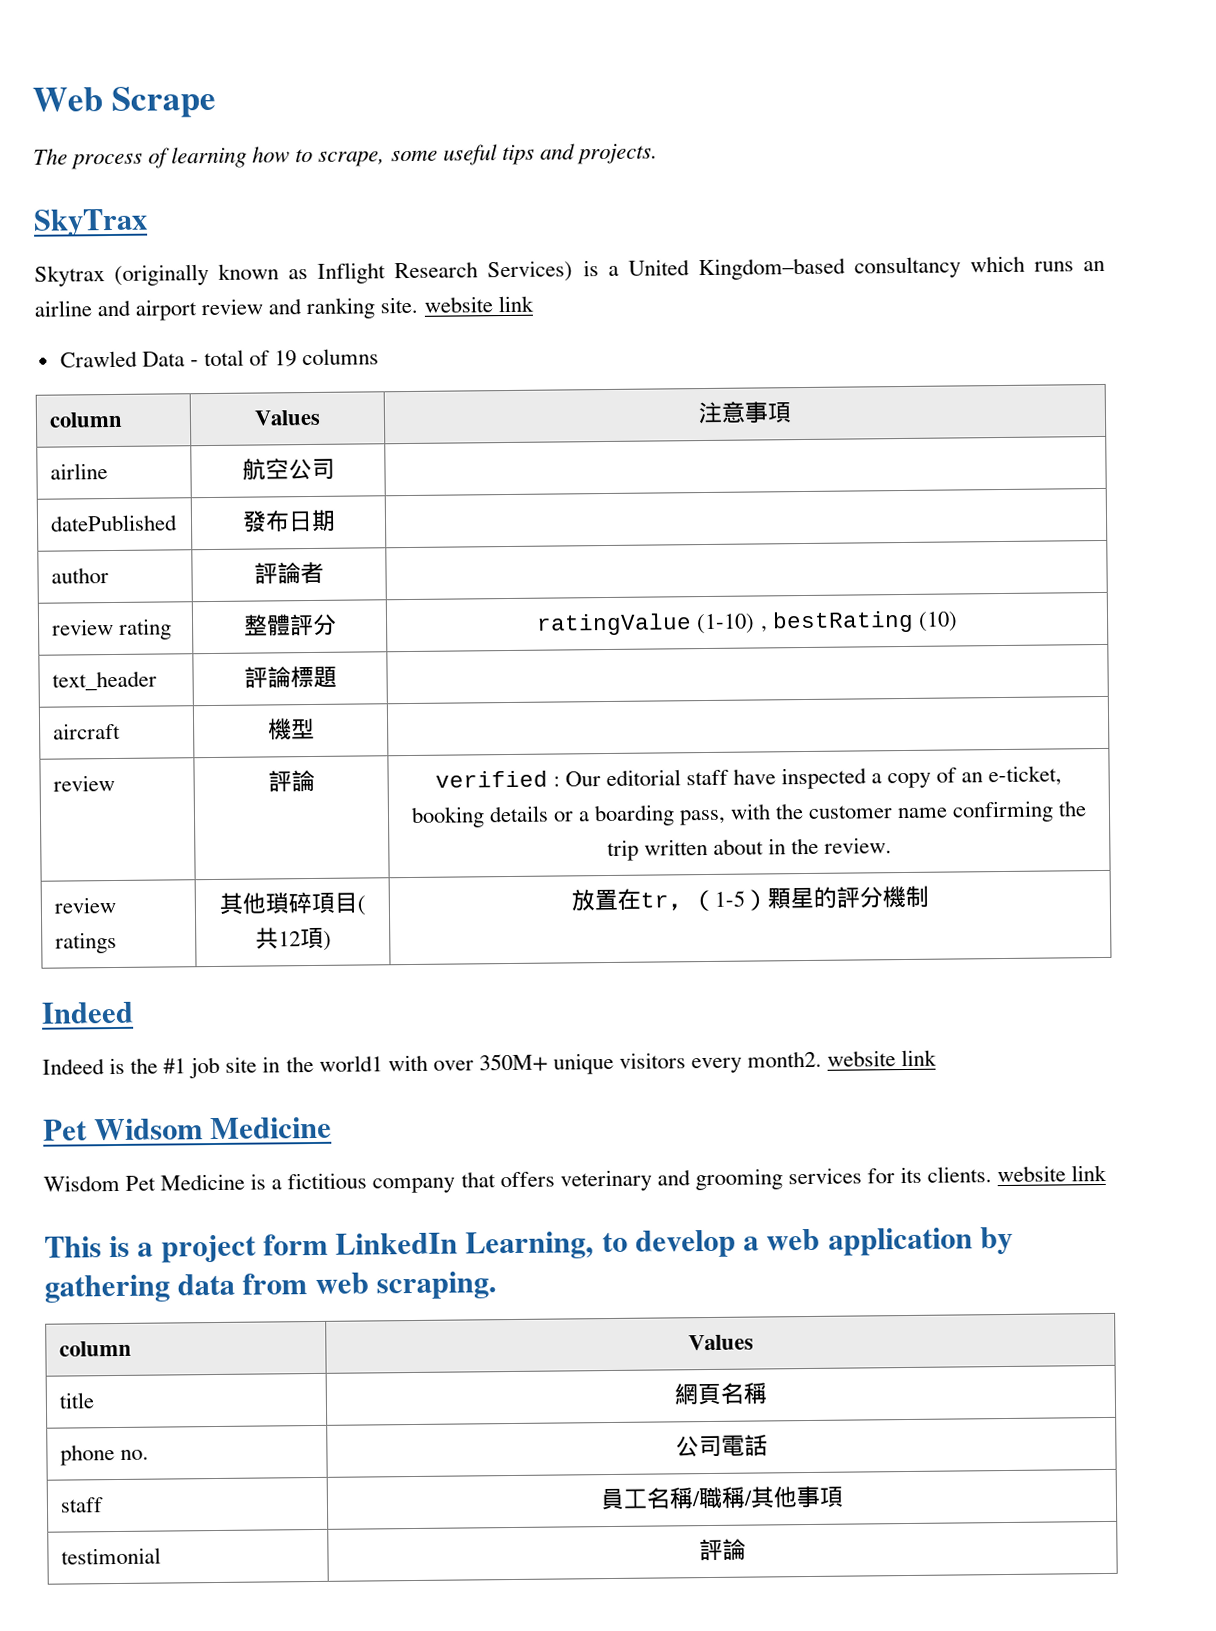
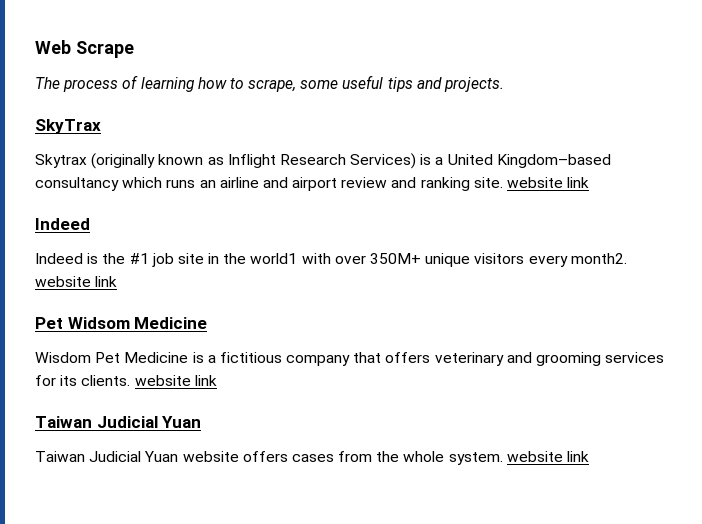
- Crawled Data - total of 19 columns
- column | Values | 注意事項
- airline | 航空公司 |
- datePublished | 發布日期 |
- author | 評論者 |
- review rating | 整體評分 | ratingValue (1-10) , bestRating (10)
- text_header | 評論標題 |
- aircraft | 機型 |
- review | 評論 | verified : Our editorial staff have inspected a copy of an e-ticket, booking details or a boarding pass, with the customer name confirming the trip written about in the review.
- review ratings | 其他瑣碎項目(共12項) | 放置在tr，（1-5）顆星的評分機制
  Wisdom Pet Medicine is a fictitious company that offers veterinary and grooming services for its clients. website link
- This is a project form LinkedIn Learning, to develop a web application by gathering data from web scraping.
- column | Values
- title | 網頁名稱
- phone no. | 公司電話
- staff | 員工名稱/職稱/其他事項
- testimonial | 評論
+ Taiwan Judicial Yuan
+ Taiwan Judicial Yuan website offers cases from the whole system. website link

